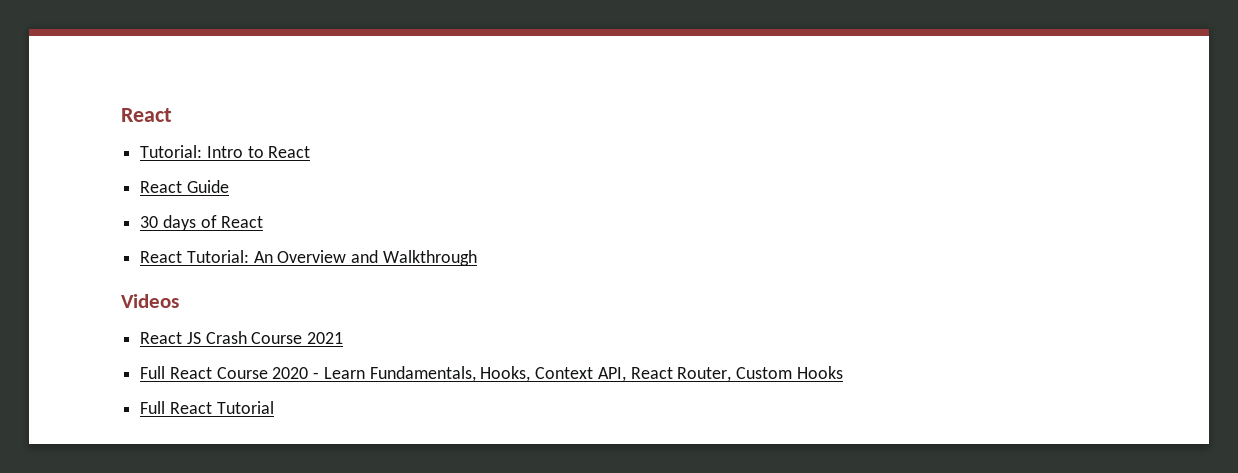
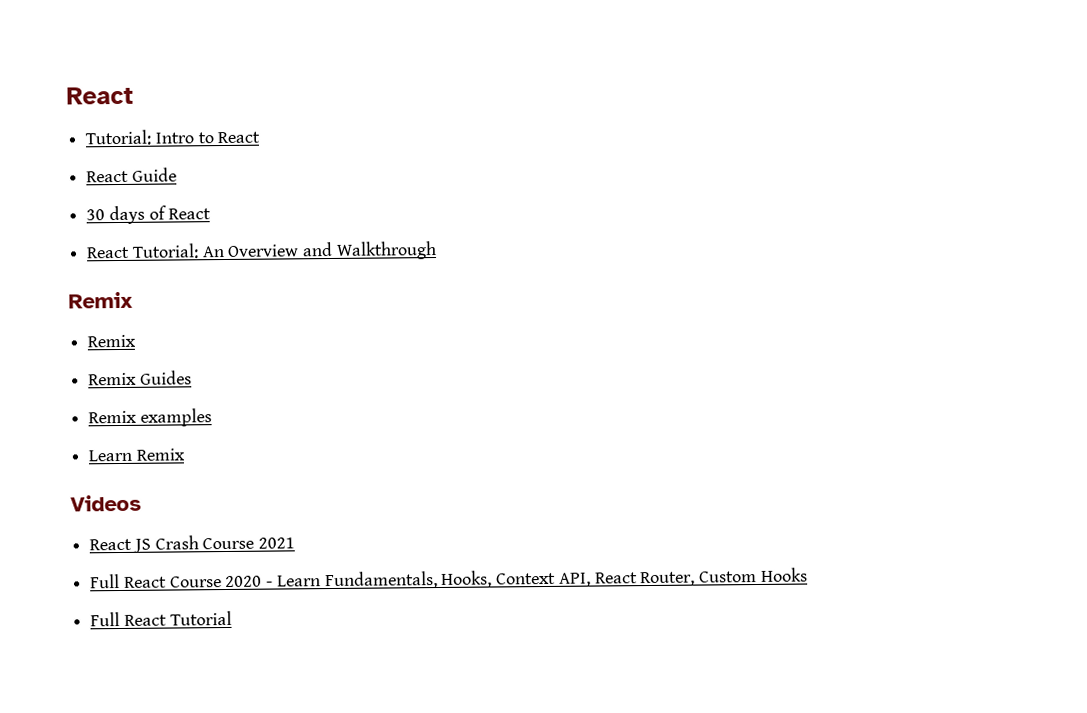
  React Tutorial: An Overview and Walkthrough
+ Remix
+ Remix
+ Remix Guides
+ Remix examples
+ Learn Remix

